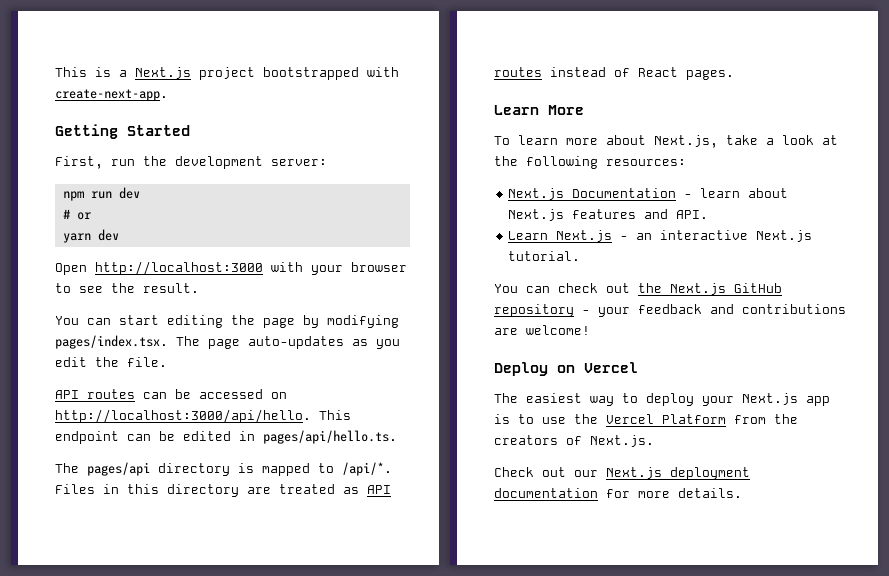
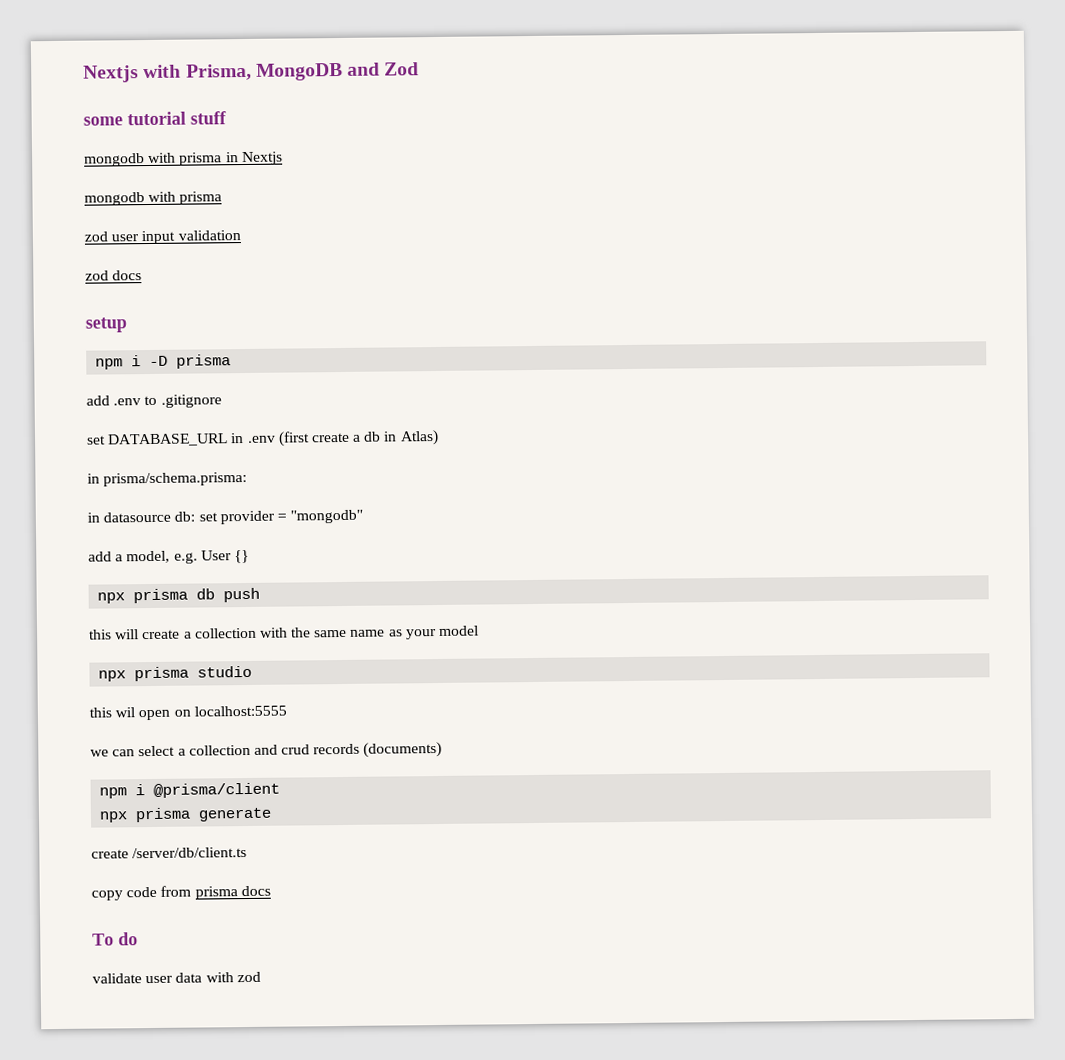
- This is a Next.js project bootstrapped with create-next-app.
- Getting Started
- First, run the development server:
- npm run dev
- # or
- yarn dev
- Open http://localhost:3000 with your browser to see the result.
- You can start editing the page by modifying pages/index.tsx. The page auto-updates as you edit the file.
- API routes can be accessed on http://localhost:3000/api/hello. This endpoint can be edited in pages/api/hello.ts.
- The pages/api directory is mapped to /api/*. Files in this directory are treated as API routes instead of React pages.
- Learn More
- To learn more about Next.js, take a look at the following resources:
- Next.js Documentation - learn about Next.js features and API.
- Learn Next.js - an interactive Next.js tutorial.
- You can check out the Next.js GitHub repository - your feedback and contributions are welcome!
- Deploy on Vercel
- The easiest way to deploy your Next.js app is to use the Vercel Platform from the creators of Next.js.
- Check out our Next.js deployment documentation for more details.
+ Nextjs with Prisma, MongoDB and Zod
+ some tutorial stuff
+ mongodb with prisma in Nextjs
+ mongodb with prisma
+ zod user input validation
+ zod docs
+ setup
+ npm i -D prisma
+ add .env to .gitignore
+ set DATABASE_URL in .env (first create a db in Atlas)
+ in prisma/schema.prisma:
+ in datasource db: set provider = "mongodb"
+ add a model, e.g. User {}
+ npx prisma db push
+ this will create a collection with the same name as your model
+ npx prisma studio
+ this wil open on localhost:5555
+ we can select a collection and crud records (documents)
+ npm i @prisma/client
+ npx prisma generate
+ create /server/db/client.ts
+ copy code from prisma docs
+ To do
+ validate user data with zod

